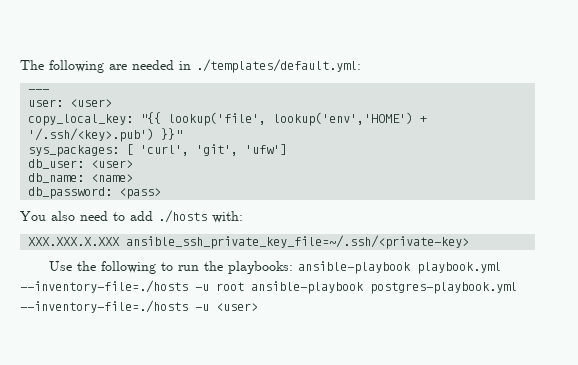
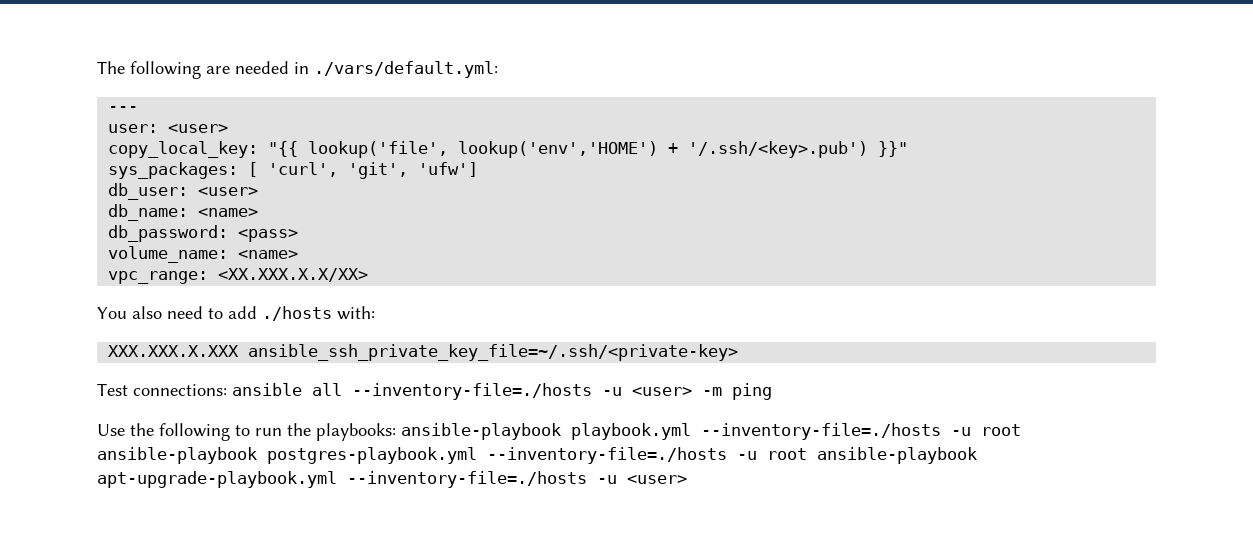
- The following are needed in ./templates/default.yml:
+ The following are needed in ./vars/default.yml:
+ volume_name: <name>
+ vpc_range: <XX.XXX.X.X/XX>
+ Test connections: ansible all --inventory-file=./hosts -u <user> -m ping
- Use the following to run the playbooks: ansible-playbook playbook.yml --inventory-file=./hosts -u root ansible-playbook postgres-playbook.yml --inventory-file=./hosts -u <user>
+ Use the following to run the playbooks: ansible-playbook playbook.yml --inventory-file=./hosts -u root ansible-playbook postgres-playbook.yml --inventory-file=./hosts -u root ansible-playbook apt-upgrade-playbook.yml --inventory-file=./hosts -u <user>

